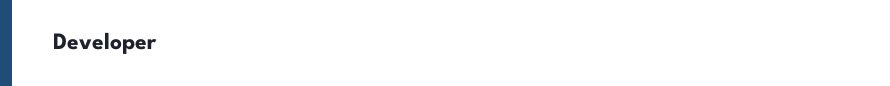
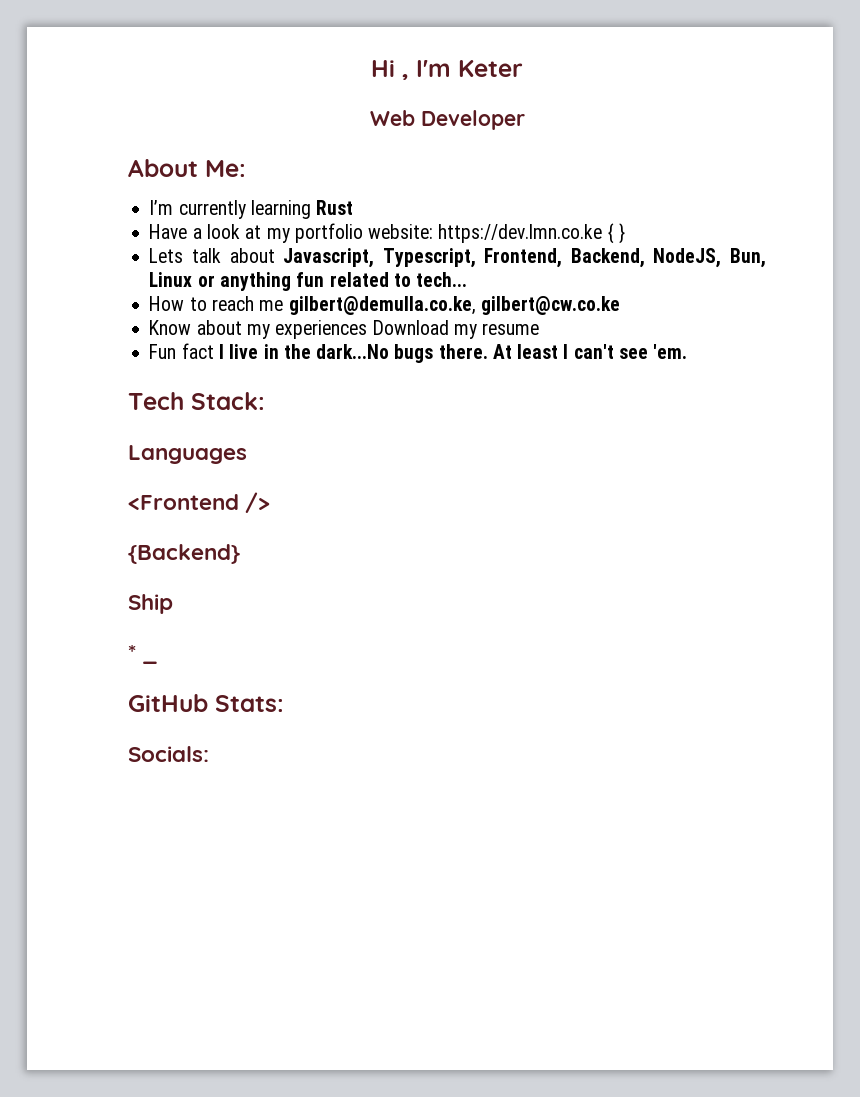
- Developer
+ Hi , I'm Keter
+ Web Developer
+ About Me:
+ I’m currently learning Rust
+ Have a look at my portfolio website: https://dev.lmn.co.ke { }
+ Lets talk about Javascript, Typescript, Frontend, Backend, NodeJS, Bun, Linux or anything fun related to tech...
+ How to reach me gilbert@demulla.co.ke, gilbert@cw.co.ke
+ Know about my experiences Download my resume
+ Fun fact I live in the dark...No bugs there. At least I can't see 'em.
+ Tech Stack:
+ Languages
+ <Frontend />
+ {Backend}
+ Ship
+ * _
+ GitHub Stats:
+ Socials:

